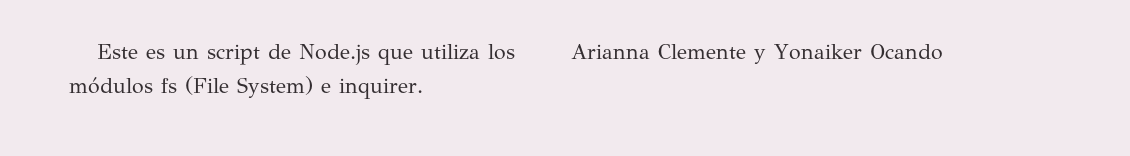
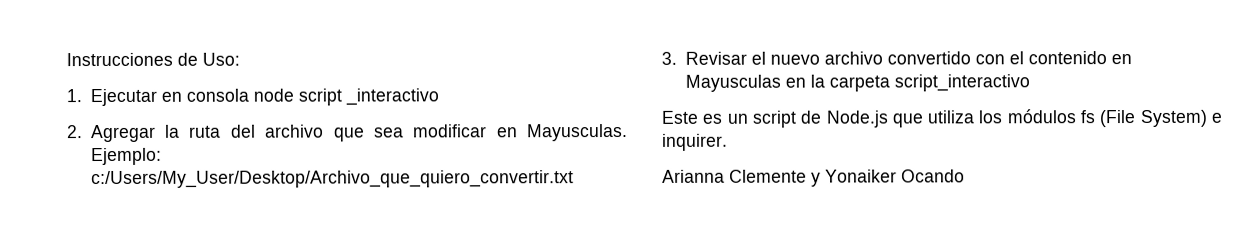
+ Instrucciones de Uso:
+ 1. Ejecutar en consola node script _interactivo
+ 2. Agregar la ruta del archivo que sea modificar en Mayusculas. Ejemplo: c:/Users/My_User/Desktop/Archivo_que_quiero_convertir.txt
+ 3. Revisar el nuevo archivo convertido con el contenido en Mayusculas en la carpeta script_interactivo

